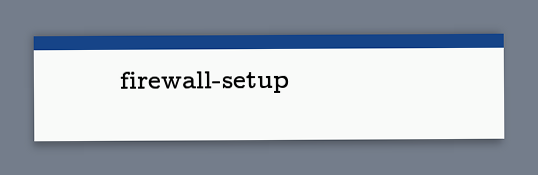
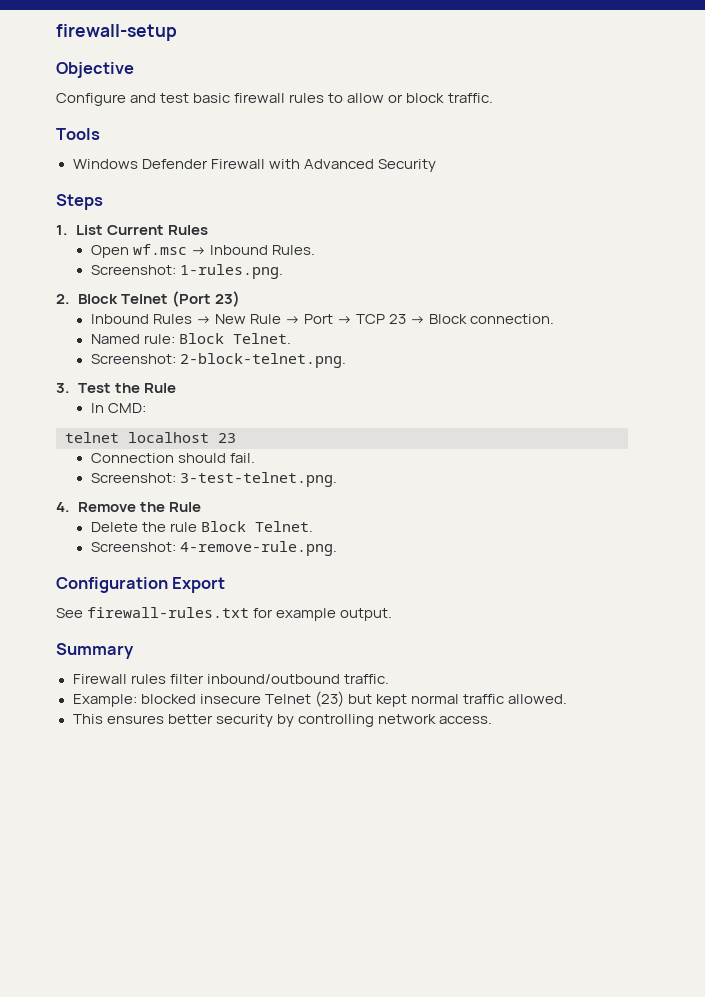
+ Objective
+ Configure and test basic firewall rules to allow or block traffic.
+ Tools
+ Windows Defender Firewall with Advanced Security
+ Steps
+ 1. List Current Rules
+ Open wf.msc → Inbound Rules.
+ Screenshot: 1-rules.png.
+ 2. Block Telnet (Port 23)
+ Inbound Rules → New Rule → Port → TCP 23 → Block connection.
+ Named rule: Block Telnet.
+ Screenshot: 2-block-telnet.png.
+ 3. Test the Rule
+ In CMD:
+ telnet localhost 23
+ Connection should fail.
+ Screenshot: 3-test-telnet.png.
+ 4. Remove the Rule
+ Delete the rule Block Telnet.
+ Screenshot: 4-remove-rule.png.
+ Configuration Export
+ See firewall-rules.txt for example output.
+ Summary
+ Firewall rules filter inbound/outbound traffic.
+ Example: blocked insecure Telnet (23) but kept normal traffic allowed.
+ This ensures better security by controlling network access.

